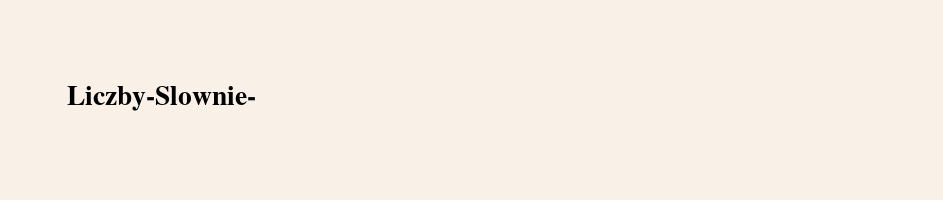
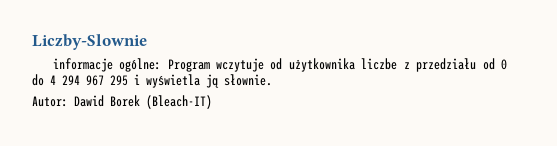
- Liczby-Slownie-
+ Liczby-Slownie
+ informacje ogólne: Program wczytuje od użytkownika liczbe z przedziału od 0 do 4 294 967 295 i wyświetla ją słownie.
+ Autor: Dawid Borek (Bleach-IT)

